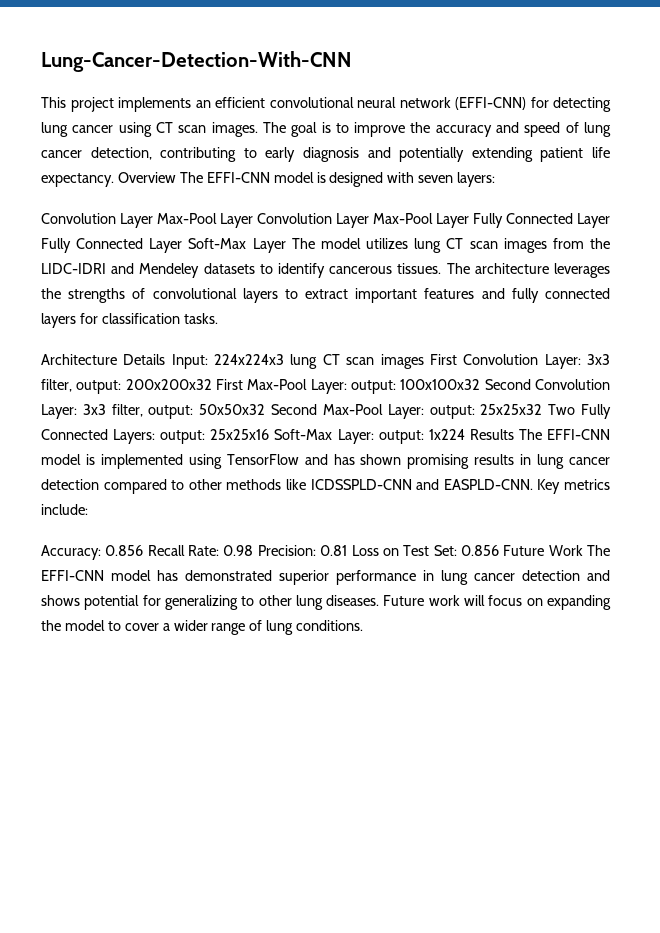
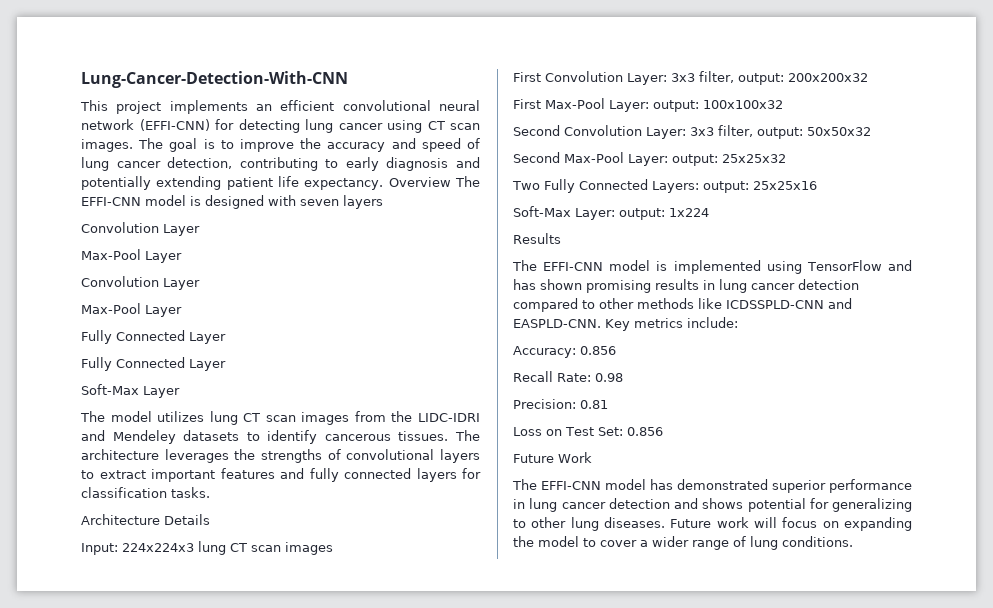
- Overview The EFFI-CNN model is designed with seven layers:
- Convolution Layer Max-Pool Layer Convolution Layer Max-Pool Layer Fully Connected Layer Fully Connected Layer Soft-Max Layer The model utilizes lung CT scan images from the LIDC-IDRI and Mendeley datasets to identify cancerous tissues.
+ Overview The EFFI-CNN model is designed with seven layers
+ Convolution Layer
+ Max-Pool Layer
+ Convolution Layer
+ Max-Pool Layer
+ Fully Connected Layer
+ Fully Connected Layer
+ Soft-Max Layer
+ The model utilizes lung CT scan images from the LIDC-IDRI and Mendeley datasets to identify cancerous tissues.
- Architecture Details Input:
+ Architecture Details
+ Input:
- 224x224x3 lung CT scan images First Convolution Layer:
+ 224x224x3 lung CT scan images
+ First Convolution Layer:
- 200x200x32 First Max-Pool Layer:
+ 200x200x32
+ First Max-Pool Layer:
- 100x100x32 Second Convolution Layer:
+ 100x100x32
+ Second Convolution Layer:
- 50x50x32 Second Max-Pool Layer:
+ 50x50x32
+ Second Max-Pool Layer:
- 25x25x32 Two Fully Connected Layers:
+ 25x25x32
+ Two Fully Connected Layers:
- 25x25x16 Soft-Max Layer:
+ 25x25x16
+ Soft-Max Layer:
- 1x224 Results The EFFI-CNN model is implemented using TensorFlow and has shown promising results in lung cancer detection compared to other methods like ICDSSPLD-CNN and EASPLD-CNN.
+ 1x224
+ Results
+ The EFFI-CNN model is implemented using TensorFlow and has shown promising results in lung cancer detection compared to other methods like ICDSSPLD-CNN and EASPLD-CNN.
- Accuracy: 0.856 Recall Rate: 0.98 Precision: 0.81 Loss on Test Set: 0.856 Future Work The EFFI-CNN model has demonstrated superior performance in lung cancer detection and shows potential for generalizing to other lung diseases.
+ Accuracy: 0.856
+ Recall Rate: 0.98
+ Precision: 0.81
+ Loss on Test Set: 0.856
+ Future Work
+ The EFFI-CNN model has demonstrated superior performance in lung cancer detection and shows potential for generalizing to other lung diseases.

